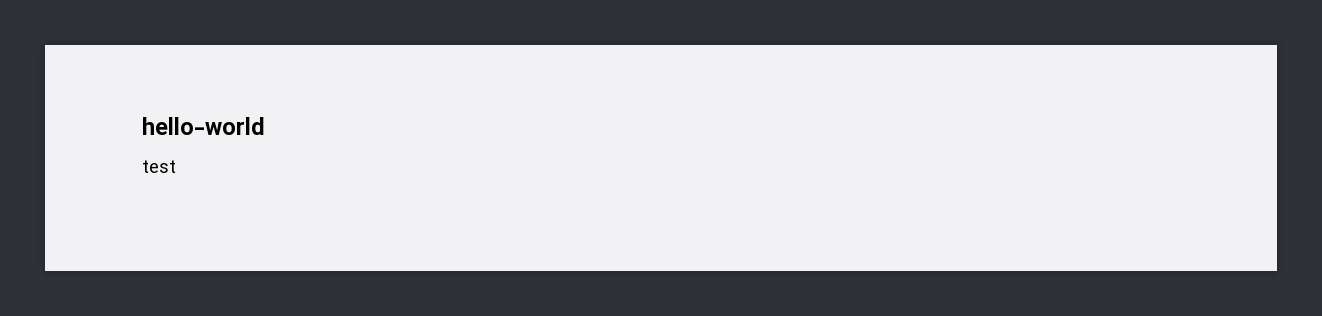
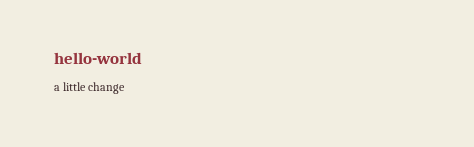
- test
+ a little change

